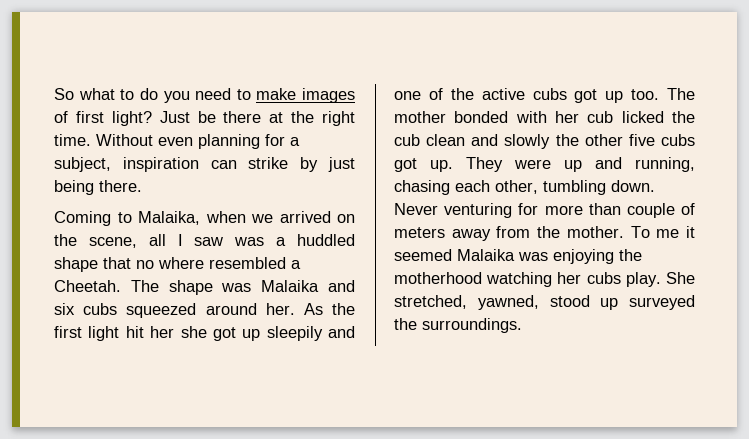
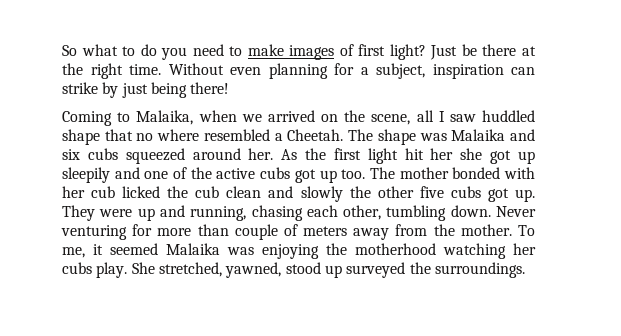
- Without even planning for a subject, inspiration can strike by just being there.
+ Without even planning for a subject, inspiration can strike by just being there!
- Coming to Malaika, when we arrived on the scene, all I saw was a huddled shape that no where resembled a Cheetah.
+ Coming to Malaika, when we arrived on the scene, all I saw huddled shape that no where resembled a Cheetah.
- To me it seemed Malaika was enjoying the motherhood watching her cubs play.
+ To me, it seemed Malaika was enjoying the motherhood watching her cubs play.

